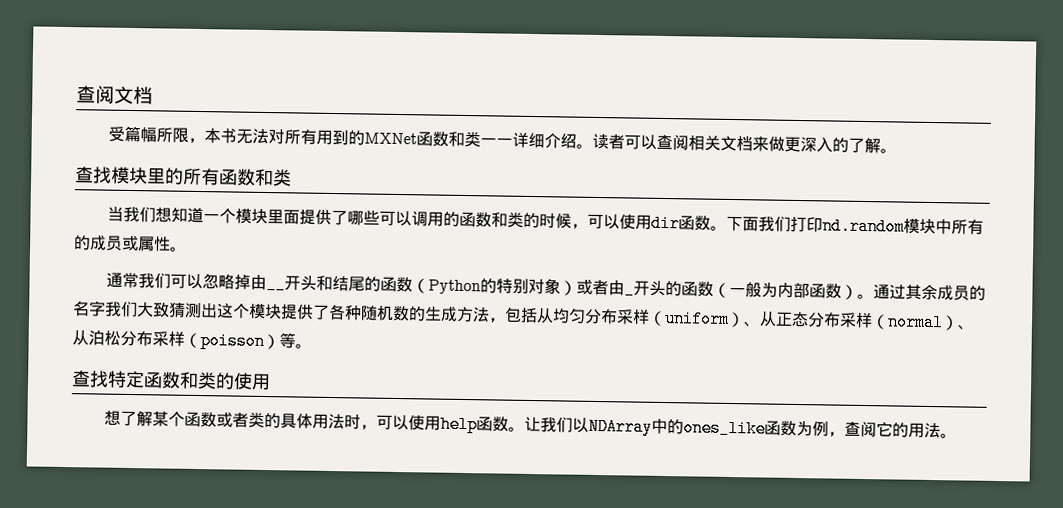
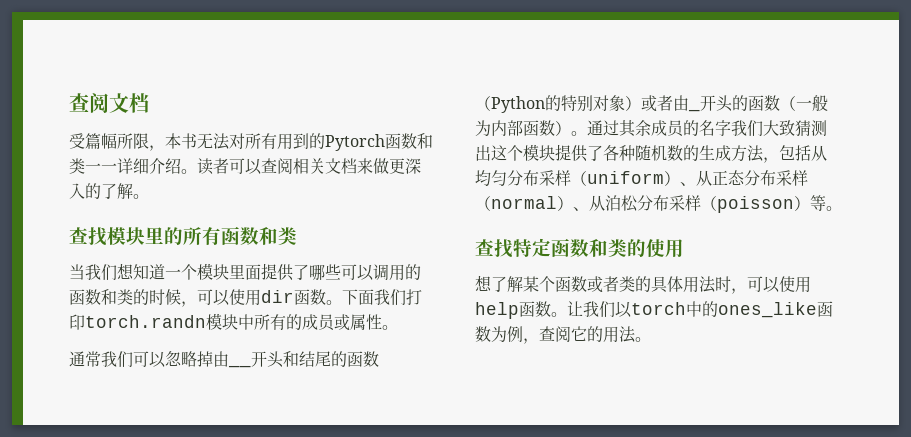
- 受篇幅所限，本书无法对所有用到的MXNet函数和类一一详细介绍。
+ 受篇幅所限，本书无法对所有用到的Pytorch函数和类一一详细介绍。
- 下面我们打印nd.random模块中所有的成员或属性。
+ 下面我们打印torch.randn模块中所有的成员或属性。
- 让我们以NDArray中的ones_like函数为例，查阅它的用法。
+ 让我们以torch中的ones_like函数为例，查阅它的用法。

